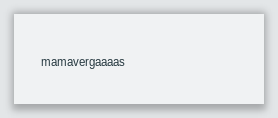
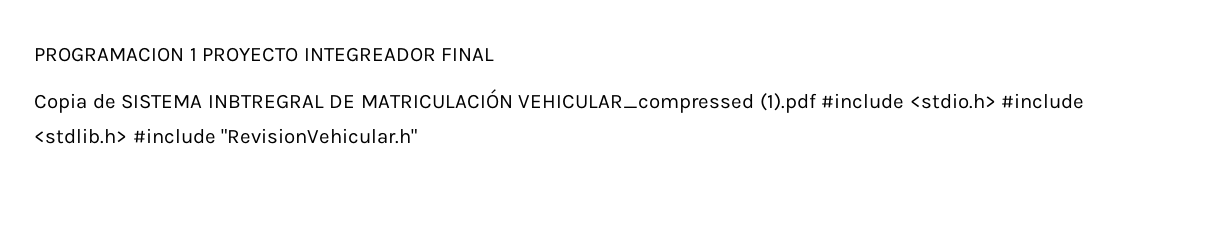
- mamavergaaaas
+ PROGRAMACION 1 PROYECTO INTEGREADOR FINAL
+ Copia de SISTEMA INBTREGRAL DE MATRICULACIÓN VEHICULAR_compressed (1).pdf #include <stdio.h> #include <stdlib.h> #include "RevisionVehicular.h"

